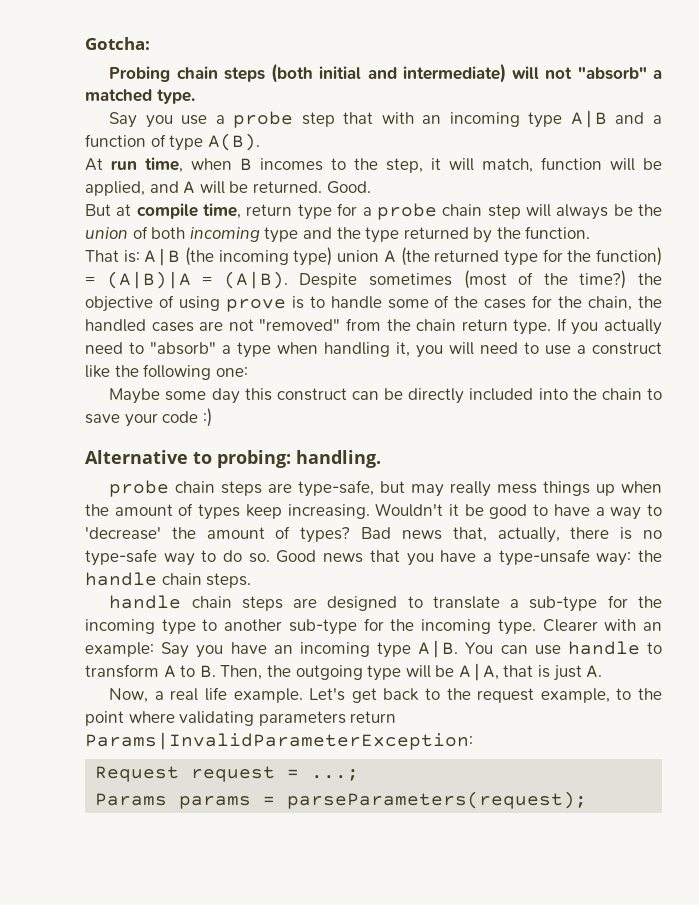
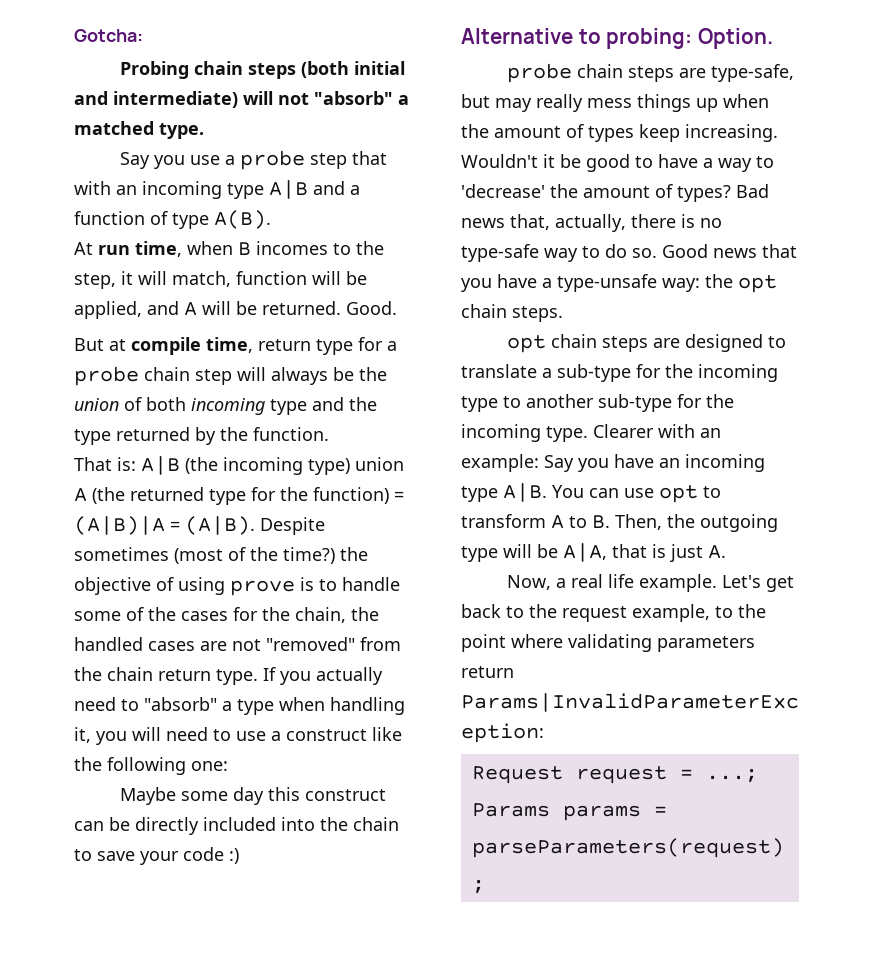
- Alternative to probing: handling.
+ Alternative to probing: Option.
- Good news that you have a type-unsafe way: the handle chain steps.
+ Good news that you have a type-unsafe way: the opt chain steps.
- handle chain steps are designed to translate a sub-type for the incoming type to another sub-type for the incoming type.
+ opt chain steps are designed to translate a sub-type for the incoming type to another sub-type for the incoming type.
- Clearer with an example: Say you have an incoming type A|B. You can use handle to transform A to B. Then, the outgoing type will be A|A, that is just A.
+ Clearer with an example: Say you have an incoming type A|B. You can use opt to transform A to B. Then, the outgoing type will be A|A, that is just A.

